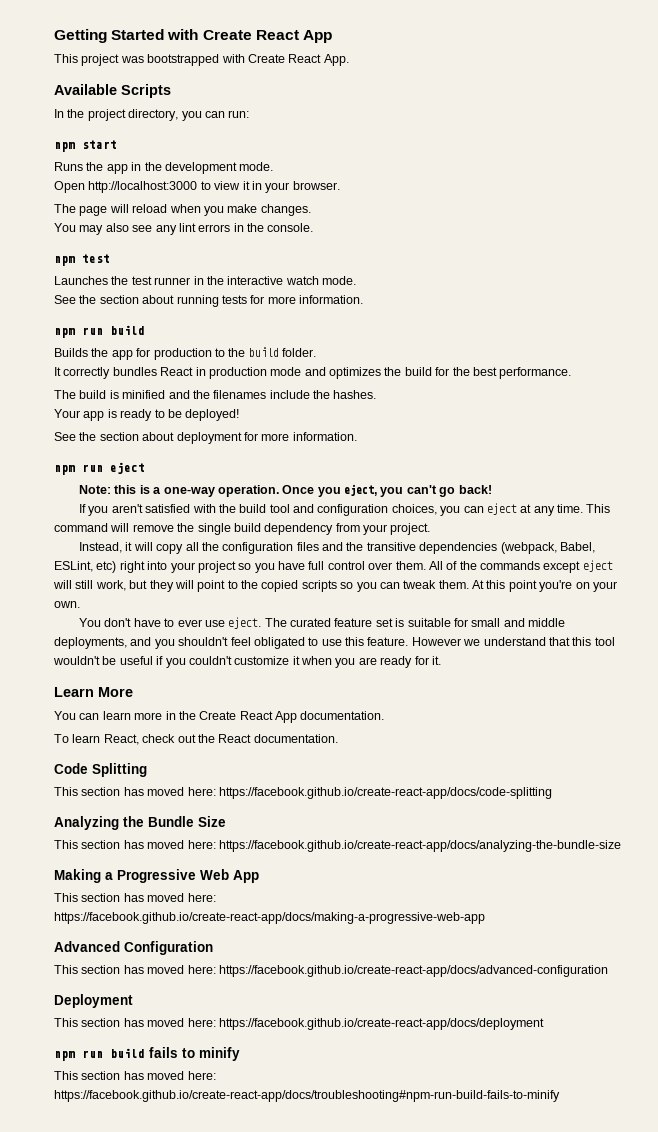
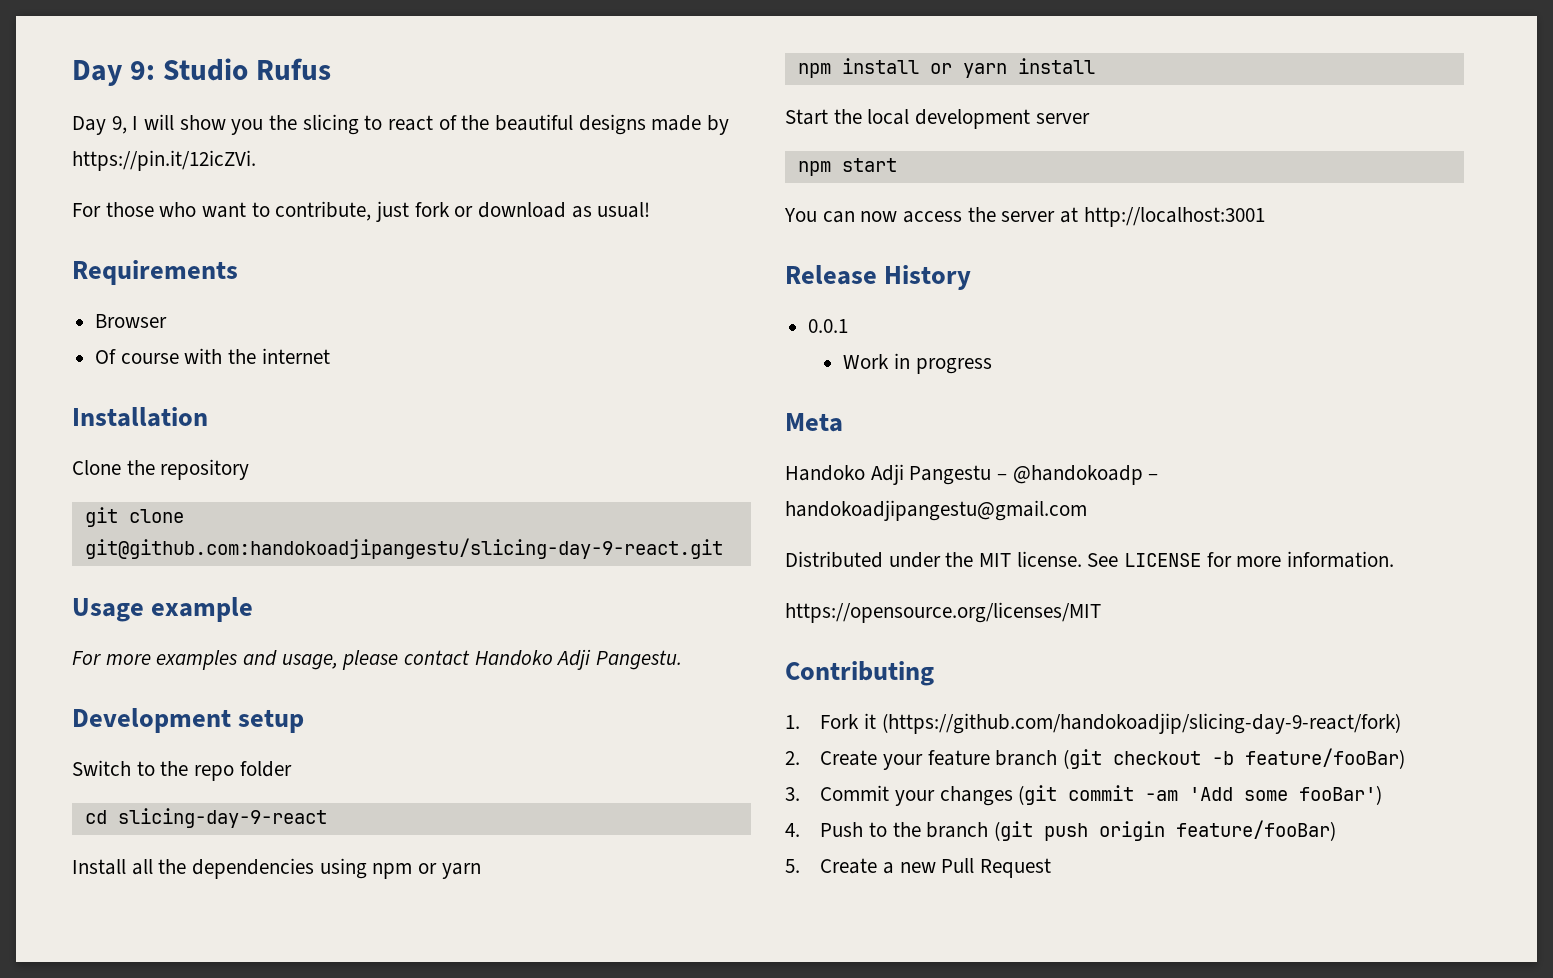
- Getting Started with Create React App
- This project was bootstrapped with Create React App.
- Available Scripts
- In the project directory, you can run:
+ Day 9: Studio Rufus
+ Day 9, I will show you the slicing to react of the beautiful designs made by https://pin.it/12icZVi.
+ For those who want to contribute, just fork or download as usual!
+ Requirements
+ Browser
+ Of course with the internet
+ Installation
+ Clone the repository
+ git clone git@github.com:handokoadjipangestu/slicing-day-9-react.git
+ Usage example
+ For more examples and usage, please contact Handoko Adji Pangestu.
+ Development setup
+ Switch to the repo folder
+ cd slicing-day-9-react
+ Install all the dependencies using npm or yarn
+ npm install or yarn install
+ Start the local development server
  npm start
- Runs the app in the development mode.
- Open http://localhost:3000 to view it in your browser.
- The page will reload when you make changes.
- You may also see any lint errors in the console.
- npm test
- Launches the test runner in the interactive watch mode.
- See the section about running tests for more information.
- npm run build
- Builds the app for production to the build folder.
- It correctly bundles React in production mode and optimizes the build for the best performance.
- The build is minified and the filenames include the hashes.
- Your app is ready to be deployed!
- See the section about deployment for more information.
- npm run eject
- Note: this is a one-way operation. Once you eject, you can't go back!
- If you aren't satisfied with the build tool and configuration choices, you can eject at any time. This command will remove the single build dependency from your project.
- Instead, it will copy all the configuration files and the transitive dependencies (webpack, Babel, ESLint, etc) right into your project so you have full control over them. All of the commands except eject will still work, but they will point to the copied scripts so you can tweak them. At this point you're on your own.
- You don't have to ever use eject. The curated feature set is suitable for small and middle deployments, and you shouldn't feel obligated to use this feature. However we understand that this tool wouldn't be useful if you couldn't customize it when you are ready for it.
- Learn More
- You can learn more in the Create React App documentation.
- To learn React, check out the React documentation.
- Code Splitting
- This section has moved here: https://facebook.github.io/create-react-app/docs/code-splitting
- Analyzing the Bundle Size
- This section has moved here: https://facebook.github.io/create-react-app/docs/analyzing-the-bundle-size
- Making a Progressive Web App
- This section has moved here: https://facebook.github.io/create-react-app/docs/making-a-progressive-web-app
- Advanced Configuration
- This section has moved here: https://facebook.github.io/create-react-app/docs/advanced-configuration
- Deployment
- This section has moved here: https://facebook.github.io/create-react-app/docs/deployment
- npm run build fails to minify
- This section has moved here: https://facebook.github.io/create-react-app/docs/troubleshooting#npm-run-build-fails-to-minify
+ You can now access the server at http://localhost:3001
+ Release History
+ 0.0.1
+ Work in progress
+ Meta
+ Handoko Adji Pangestu – @handokoadp – handokoadjipangestu@gmail.com
+ Distributed under the MIT license. See LICENSE for more information.
+ https://opensource.org/licenses/MIT
+ Contributing
+ 1. Fork it (https://github.com/handokoadjip/slicing-day-9-react/fork)
+ 2. Create your feature branch (git checkout -b feature/fooBar)
+ 3. Commit your changes (git commit -am 'Add some fooBar')
+ 4. Push to the branch (git push origin feature/fooBar)
+ 5. Create a new Pull Request

